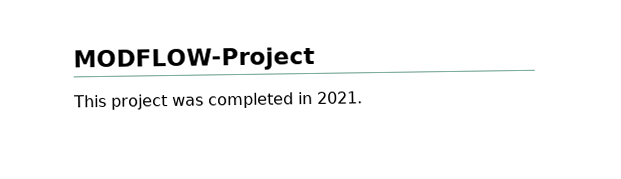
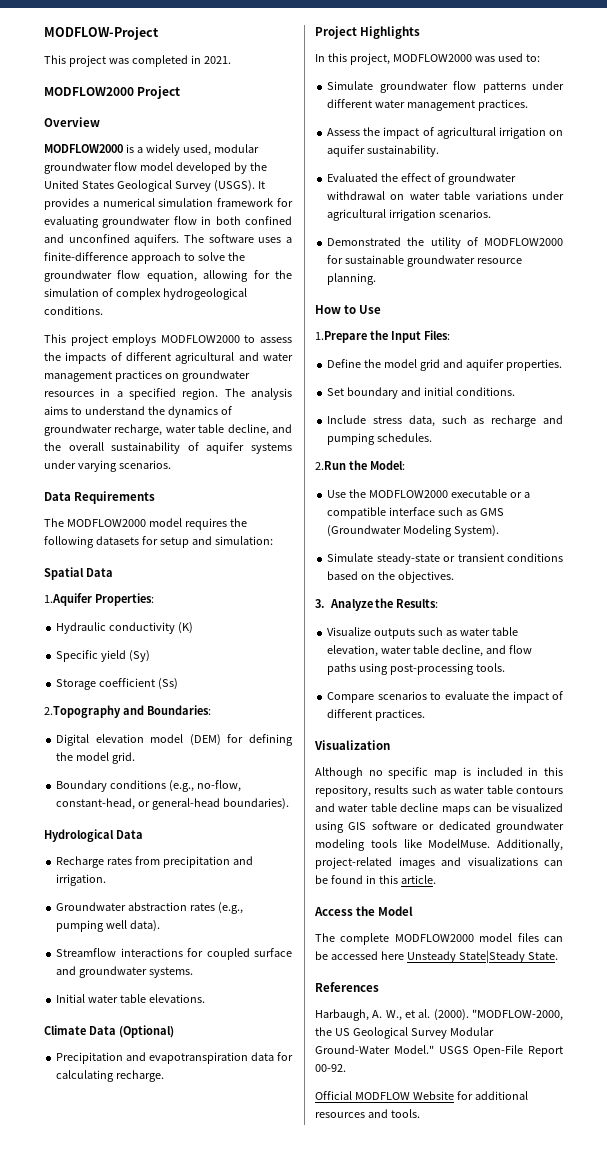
+ MODFLOW2000 Project
+ Overview
+ MODFLOW2000 is a widely used, modular groundwater flow model developed by the United States Geological Survey (USGS). It provides a numerical simulation framework for evaluating groundwater flow in both confined and unconfined aquifers. The software uses a finite-difference approach to solve the groundwater flow equation, allowing for the simulation of complex hydrogeological conditions.
+ This project employs MODFLOW2000 to assess the impacts of different agricultural and water management practices on groundwater resources in a specified region. The analysis aims to understand the dynamics of groundwater recharge, water table decline, and the overall sustainability of aquifer systems under varying scenarios.
+ Data Requirements
+ The MODFLOW2000 model requires the following datasets for setup and simulation:
+ Spatial Data
+ 1.Aquifer Properties:
+ Hydraulic conductivity (K)
+ Specific yield (Sy)
+ Storage coefficient (Ss)
+ 2.Topography and Boundaries:
+ Digital elevation model (DEM) for defining the model grid.
+ Boundary conditions (e.g., no-flow, constant-head, or general-head boundaries).
+ Hydrological Data
+ Recharge rates from precipitation and irrigation.
+ Groundwater abstraction rates (e.g., pumping well data).
+ Streamflow interactions for coupled surface and groundwater systems.
+ Initial water table elevations.
+ Climate Data (Optional)
+ Precipitation and evapotranspiration data for calculating recharge.
+ Project Highlights
+ In this project, MODFLOW2000 was used to:
+ Simulate groundwater flow patterns under different water management practices.
+ Assess the impact of agricultural irrigation on aquifer sustainability.
+ Evaluated the effect of groundwater withdrawal on water table variations under agricultural irrigation scenarios.
+ Demonstrated the utility of MODFLOW2000 for sustainable groundwater resource planning.
+ How to Use
+ 1.Prepare the Input Files:
+ Define the model grid and aquifer properties.
+ Set boundary and initial conditions.
+ Include stress data, such as recharge and pumping schedules.
+ 2.Run the Model:
+ Use the MODFLOW2000 executable or a compatible interface such as GMS (Groundwater Modeling System).
+ Simulate steady-state or transient conditions based on the objectives.
+ 3. Analyze the Results:
+ Visualize outputs such as water table elevation, water table decline, and flow paths using post-processing tools.
+ Compare scenarios to evaluate the impact of different practices.
+ Visualization
+ Although no specific map is included in this repository, results such as water table contours and water table decline maps can be visualized using GIS software or dedicated groundwater modeling tools like ModelMuse. Additionally, project-related images and visualizations can be found in this article.
+ Access the Model
+ The complete MODFLOW2000 model files can be accessed here Unsteady State|Steady State.
+ References
+ Harbaugh, A. W., et al. (2000). "MODFLOW-2000, the US Geological Survey Modular Ground-Water Model." USGS Open-File Report 00-92.
+ Official MODFLOW Website for additional resources and tools.

